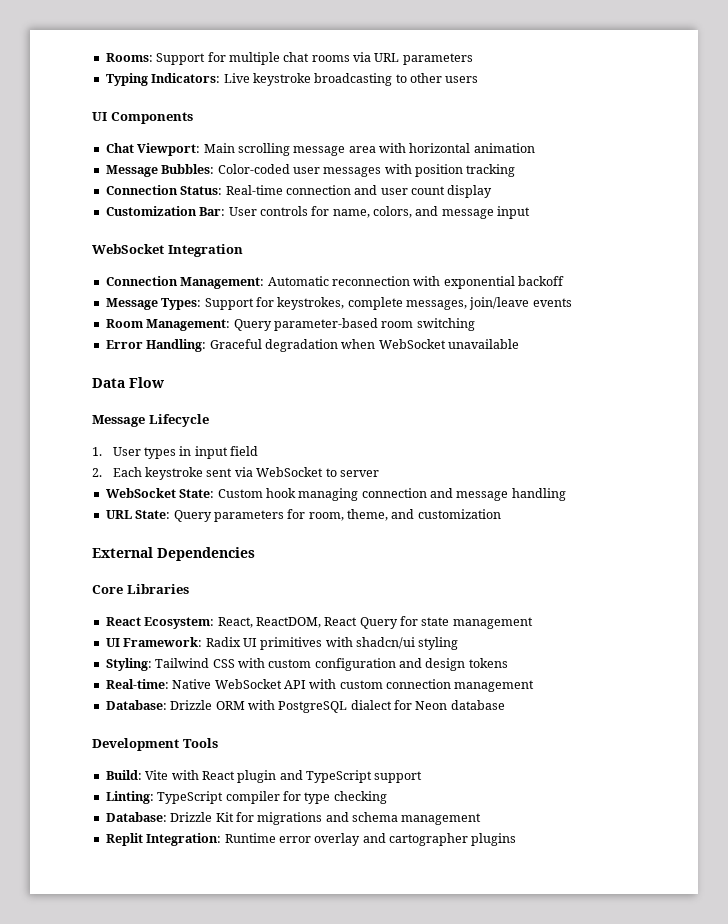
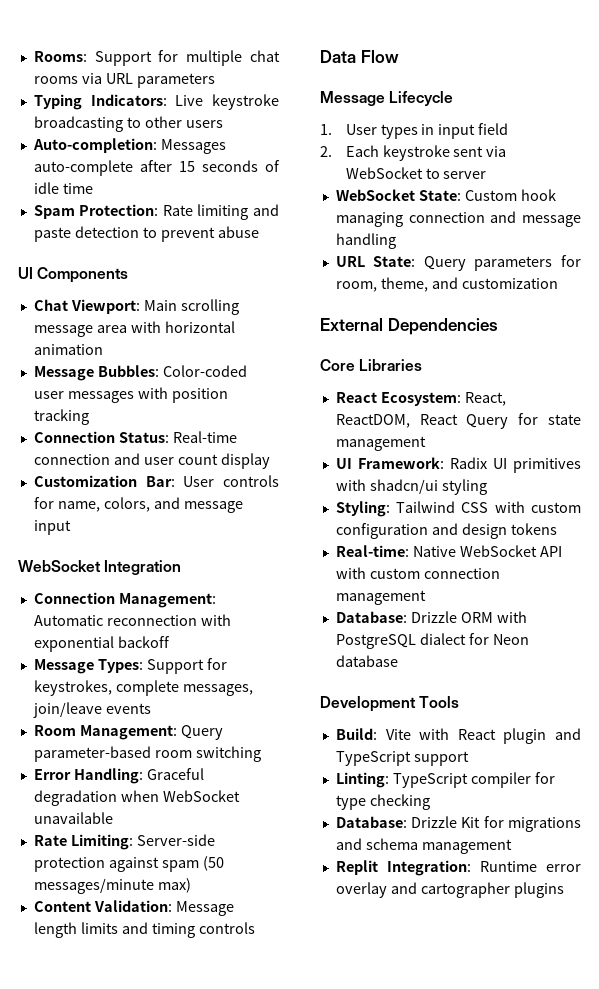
+ Auto-completion: Messages auto-complete after 15 seconds of idle time
+ Spam Protection: Rate limiting and paste detection to prevent abuse
+ Rate Limiting: Server-side protection against spam (50 messages/minute max)
+ Content Validation: Message length limits and timing controls

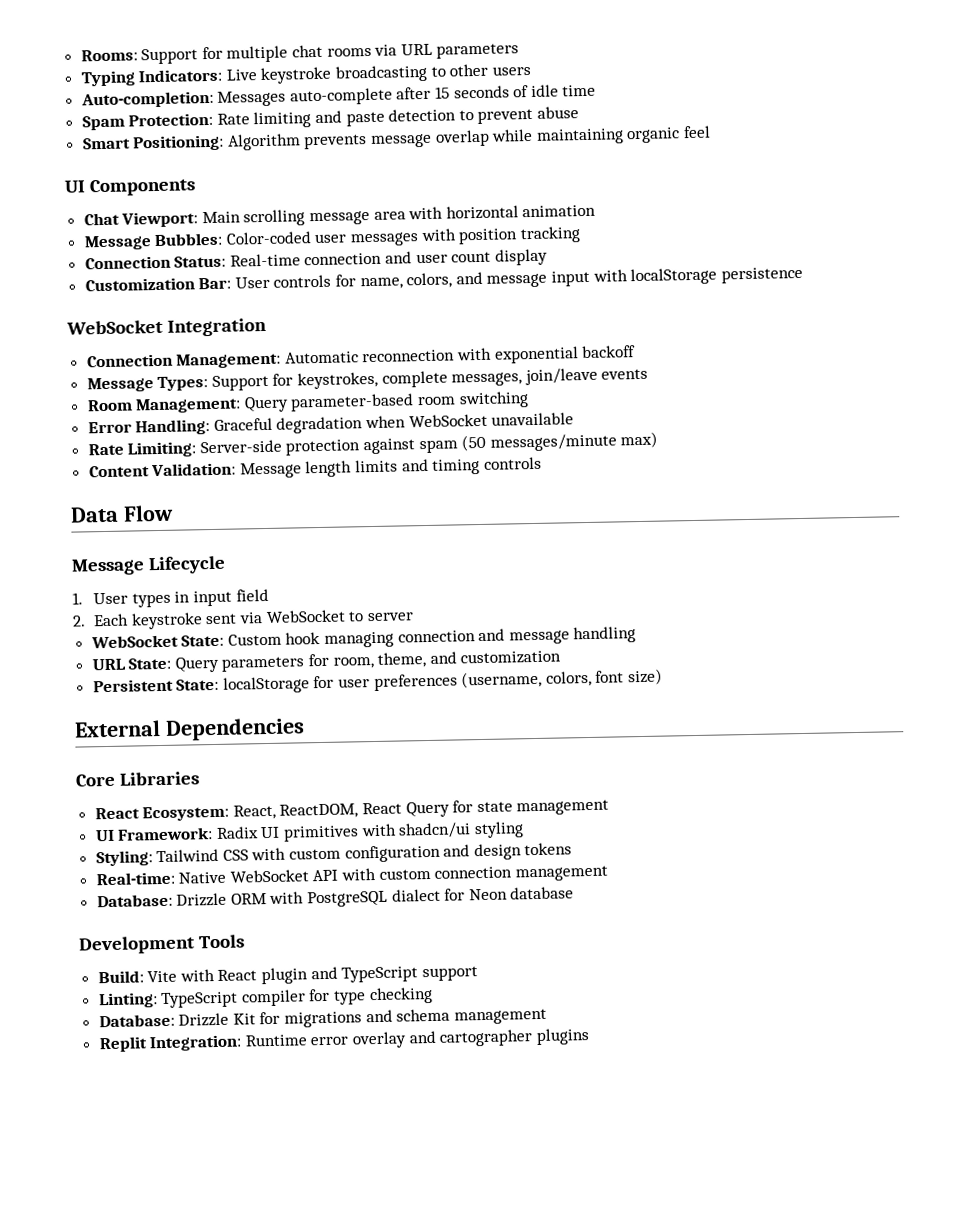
+ Smart Positioning: Algorithm prevents message overlap while maintaining organic feel
- Customization Bar: User controls for name, colors, and message input
+ Customization Bar: User controls for name, colors, and message input with localStorage persistence
+ Persistent State: localStorage for user preferences (username, colors, font size)

